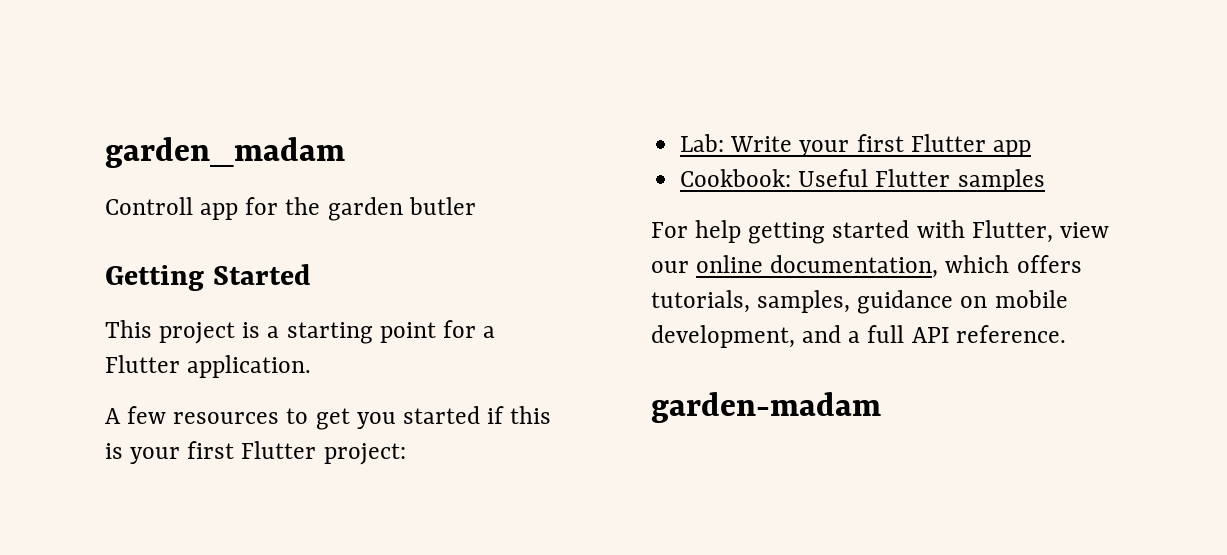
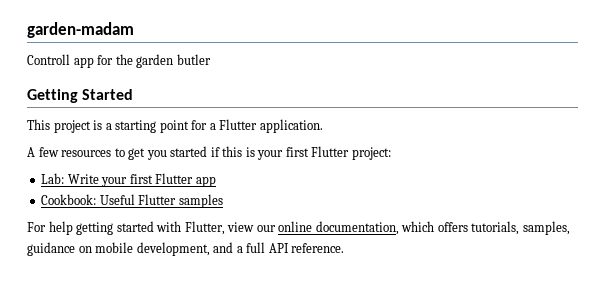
- garden_madam
+ garden-madam
- garden-madam

